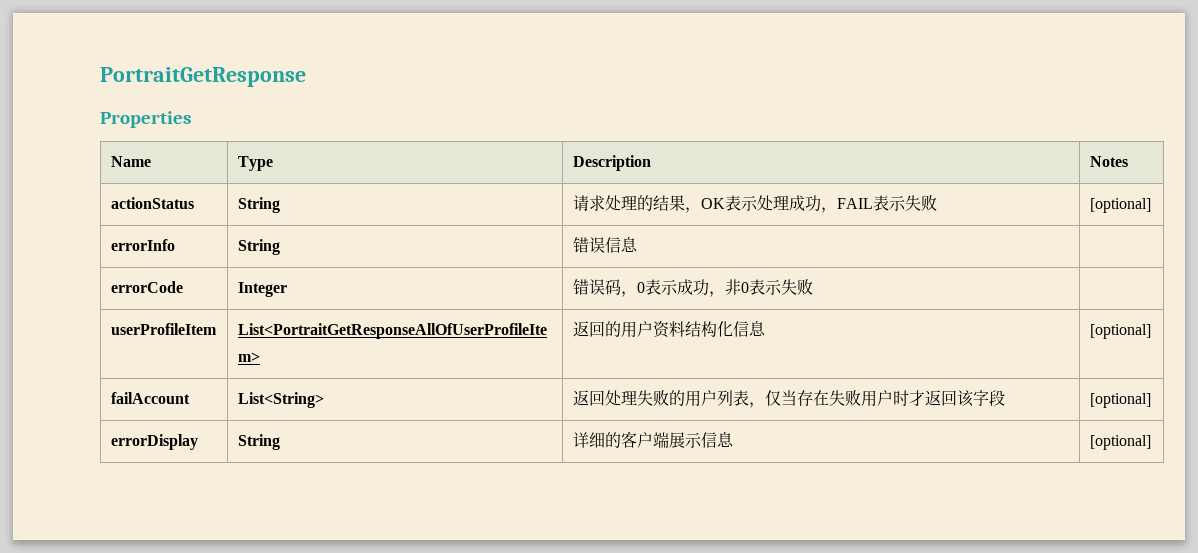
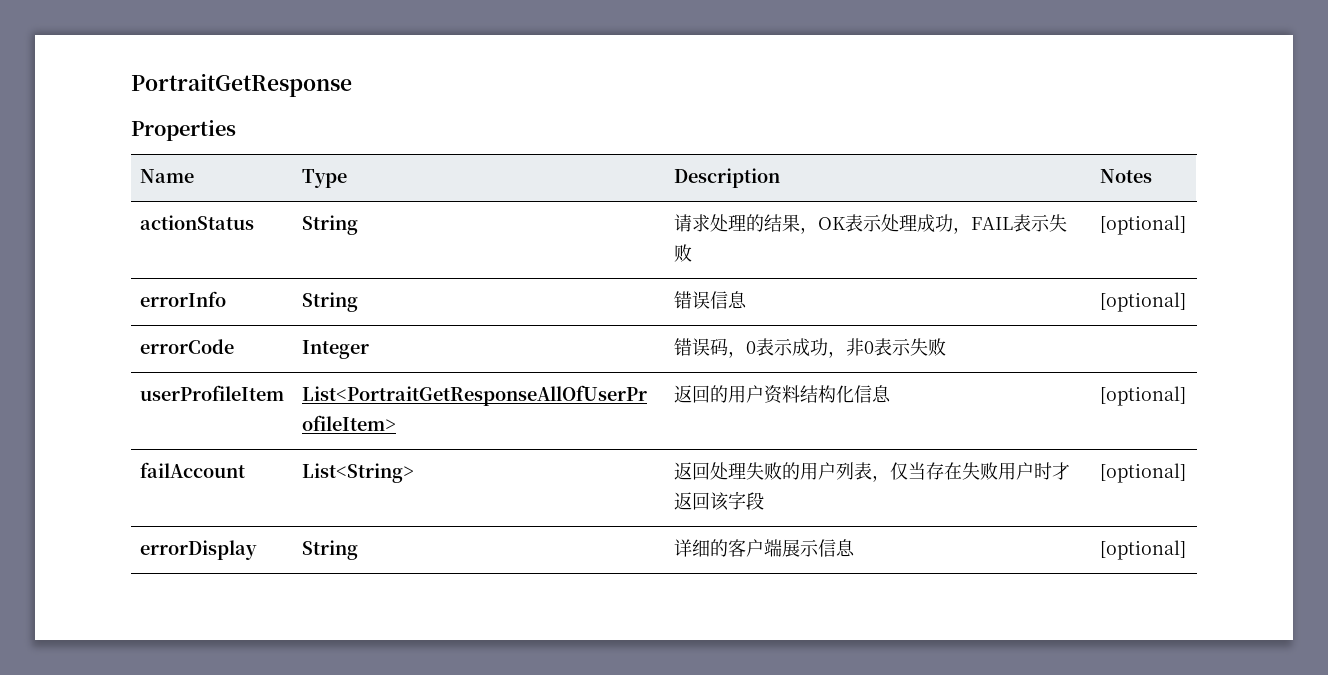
- errorInfo | String | 错误信息 |
+ errorInfo | String | 错误信息 | [optional]

